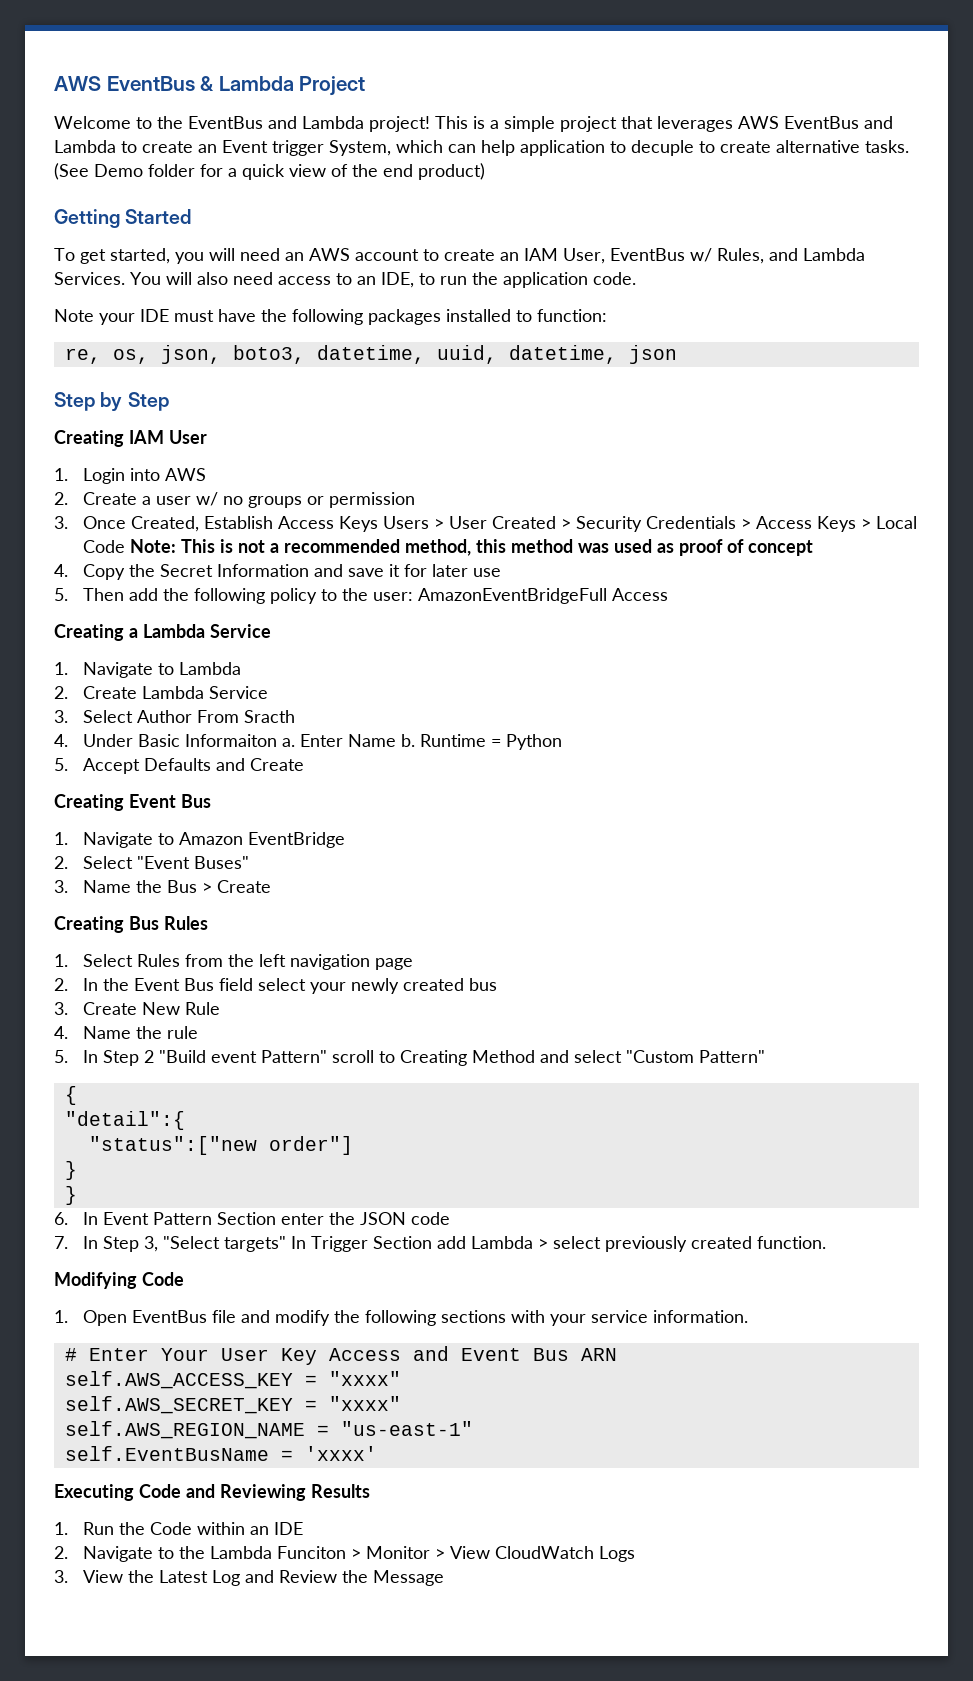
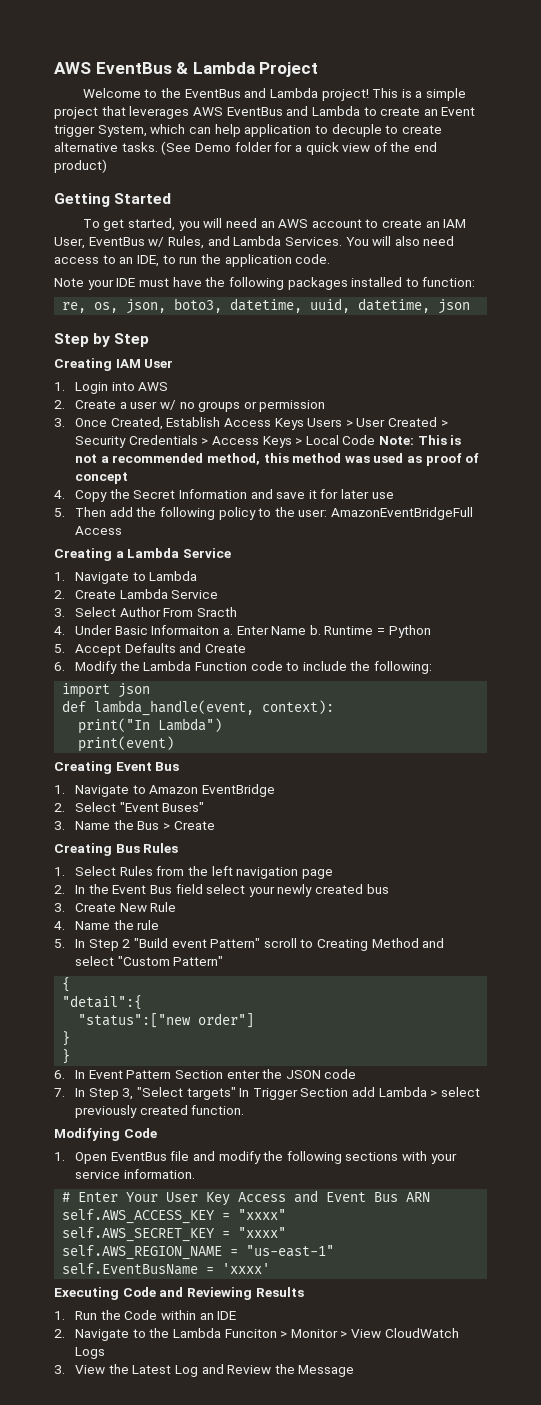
+ 6. Modify the Lambda Function code to include the following:
+ import json
+ def lambda_handle(event, context):
+ print("In Lambda")
+ print(event)

